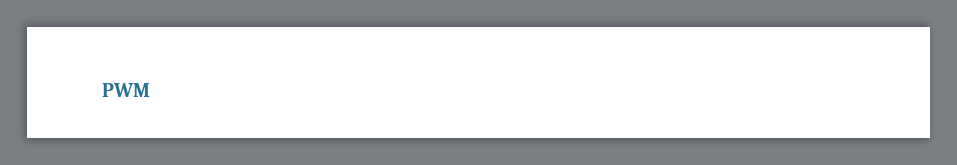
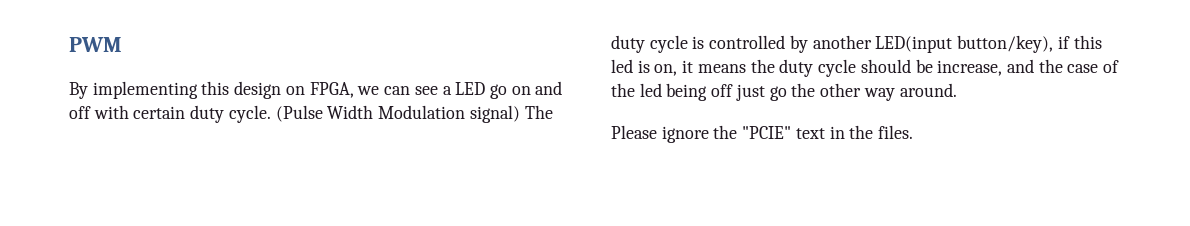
+ By implementing this design on FPGA, we can see a LED go on and off with certain duty cycle. (Pulse Width Modulation signal) The duty cycle is controlled by another LED(input button/key), if this led is on, it means the duty cycle should be increase, and the case of the led being off just go the other way around.
+ Please ignore the "PCIE" text in the files.

